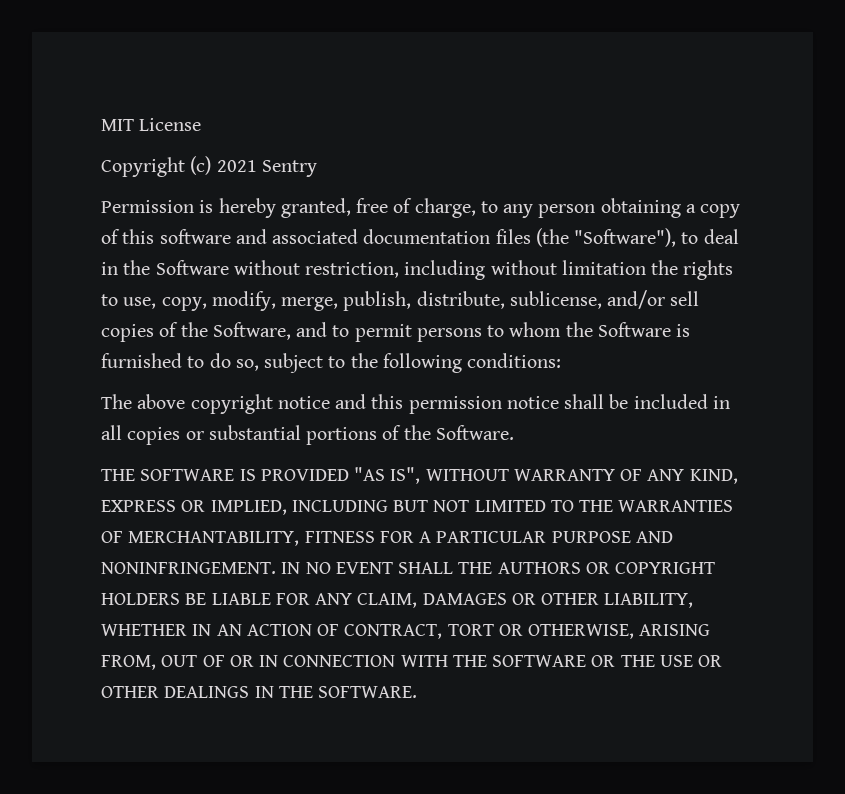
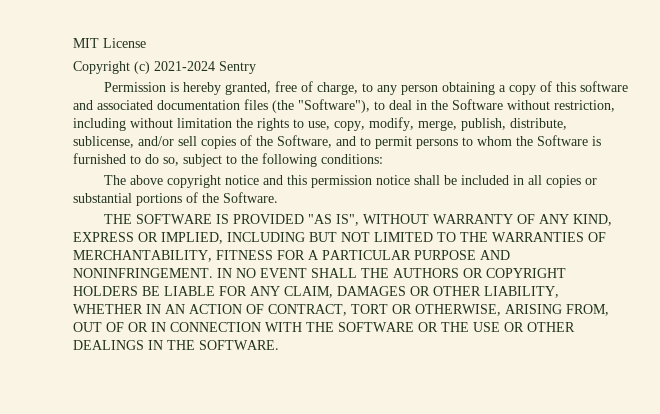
- Copyright (c) 2021 Sentry
+ Copyright (c) 2021-2024 Sentry

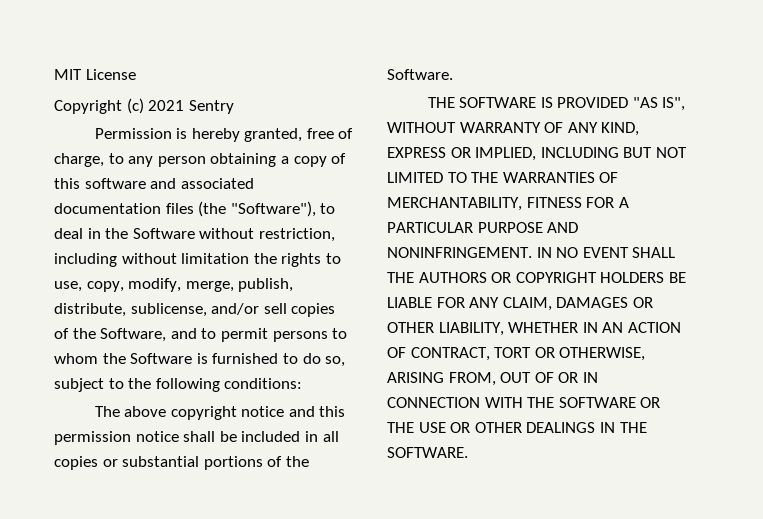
- Copyright (c) 2021-2024 Sentry
+ Copyright (c) 2021 Sentry

